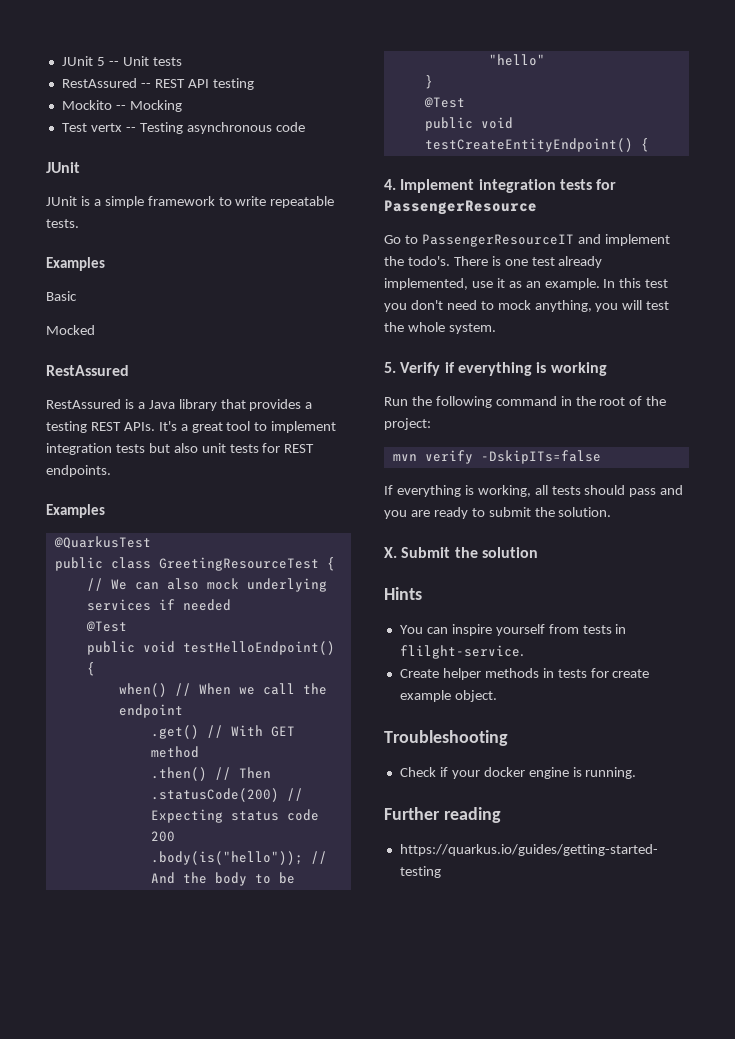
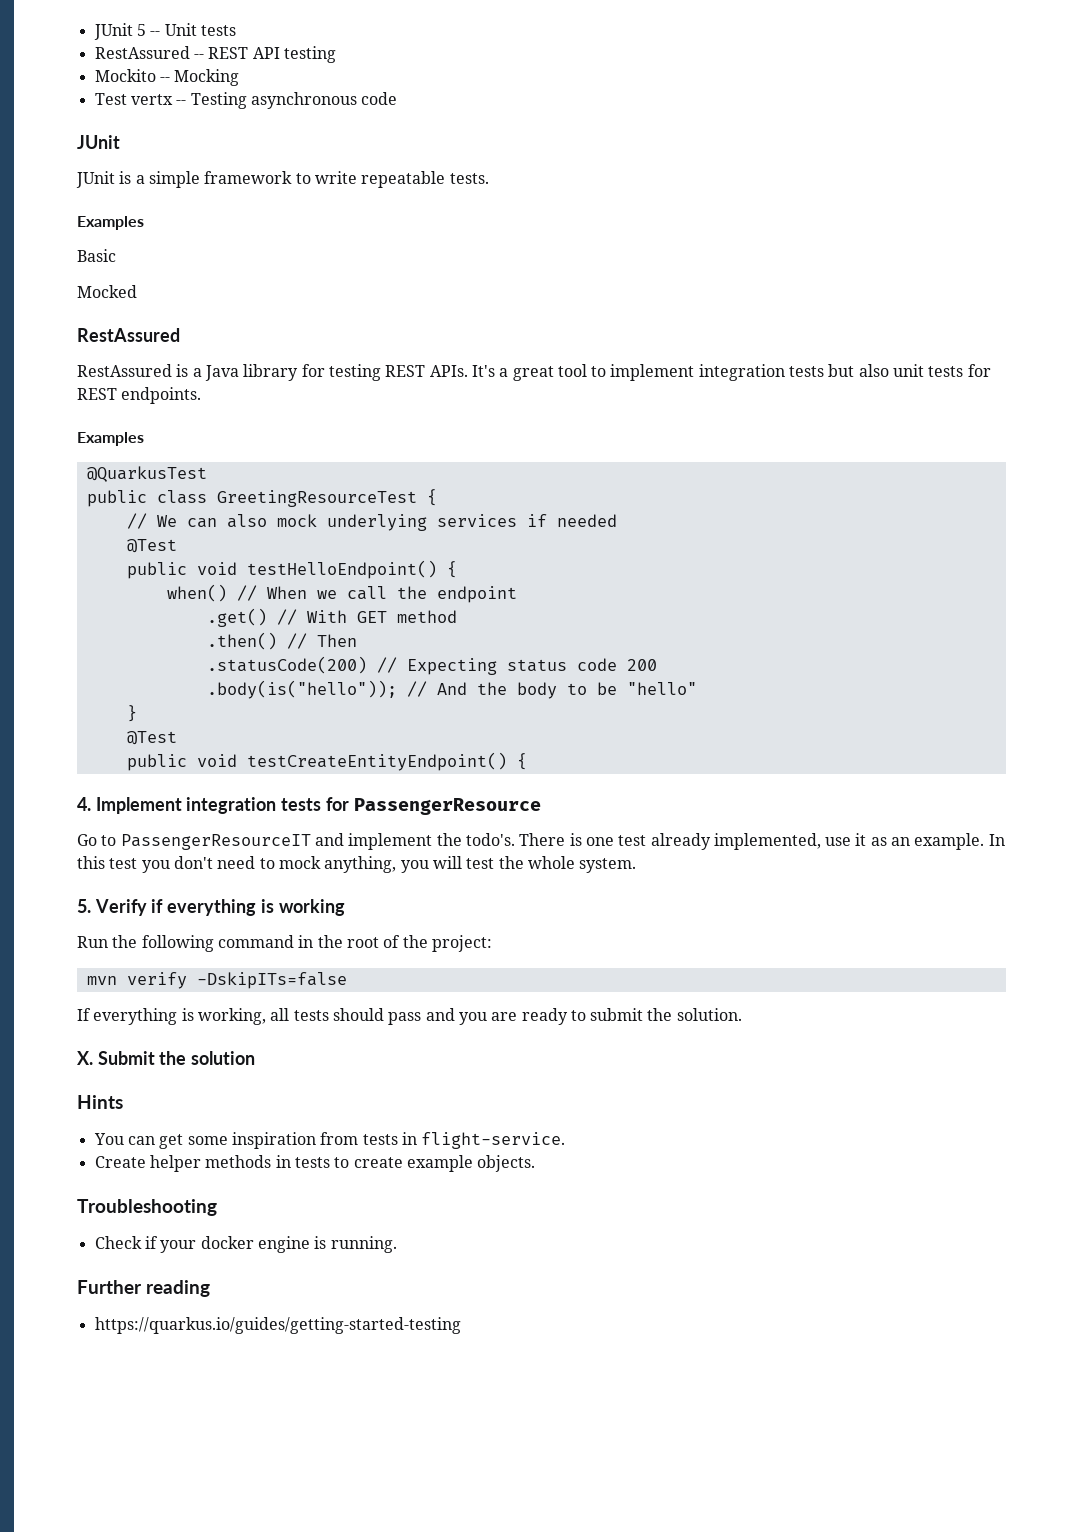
- RestAssured is a Java library that provides a testing REST APIs.
+ RestAssured is a Java library for testing REST APIs.
- You can inspire yourself from tests in flilght-service.
+ You can get some inspiration from tests in flight-service.
- Create helper methods in tests for create example object.
+ Create helper methods in tests to create example objects.

